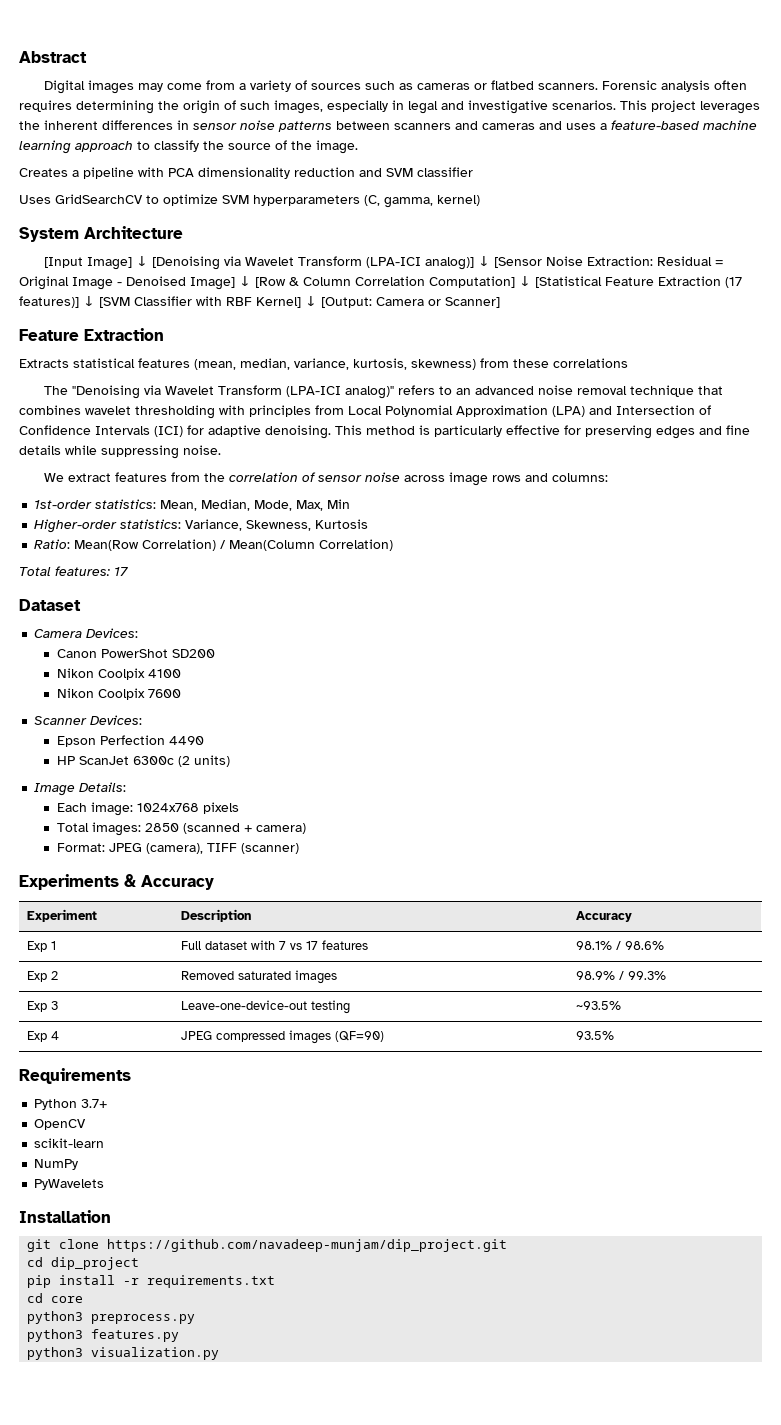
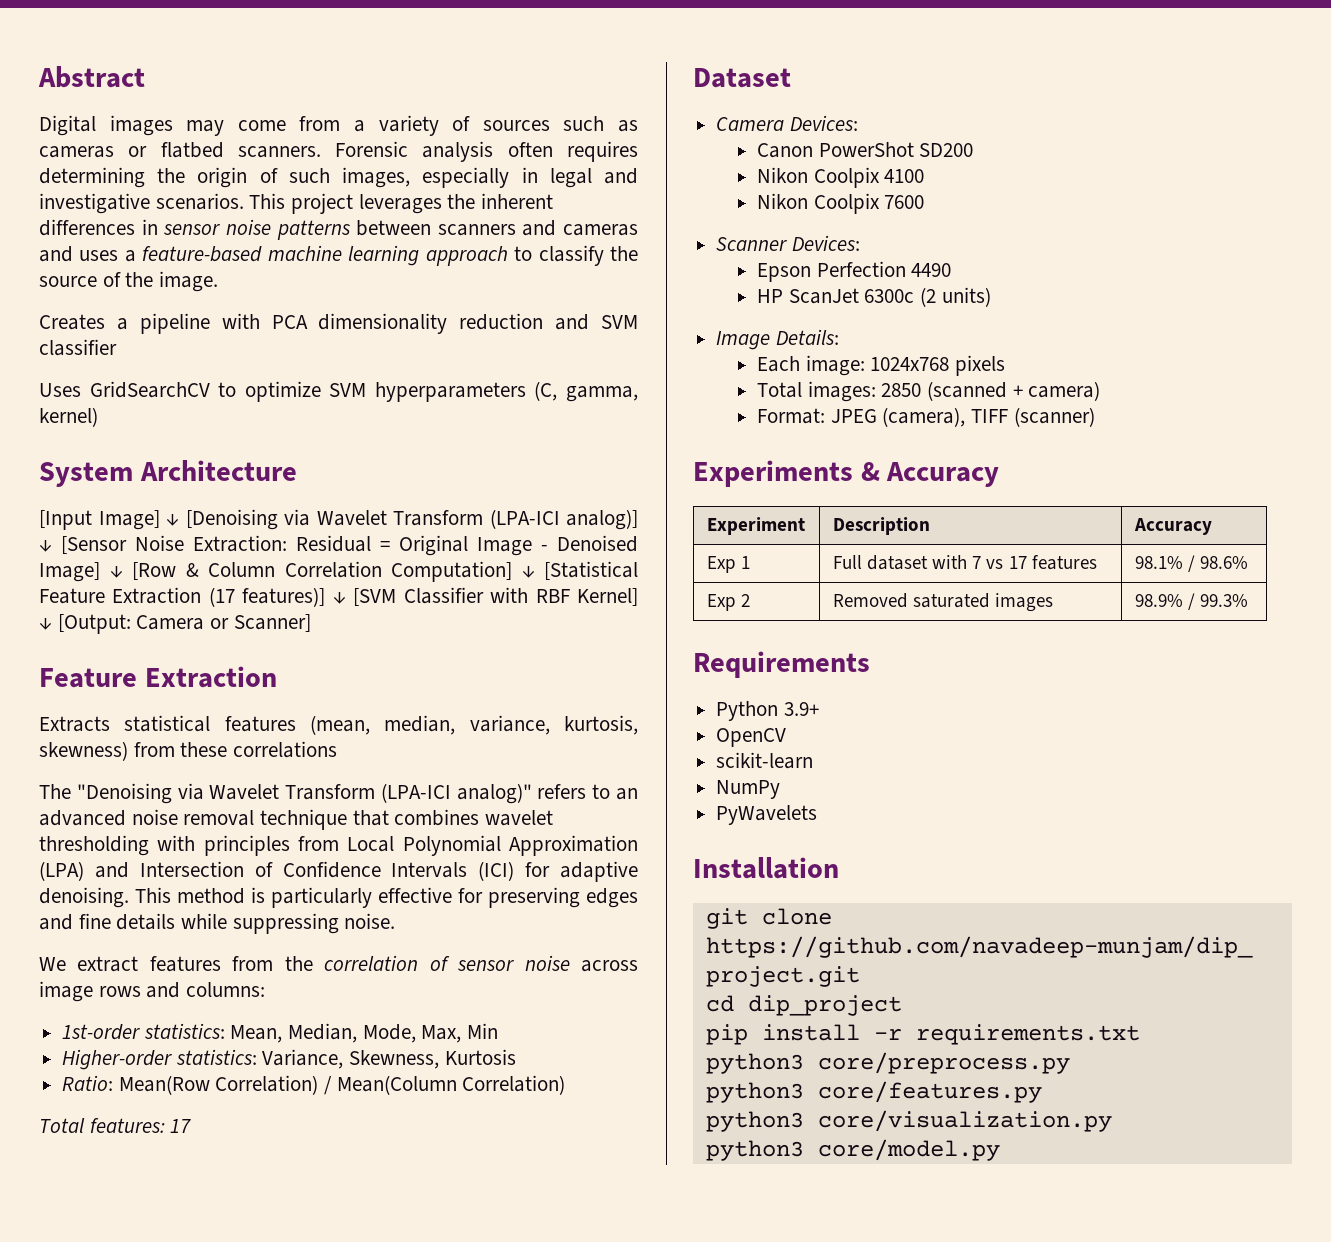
- Exp 3 | Leave-one-device-out testing | ~93.5%
- Exp 4 | JPEG compressed images (QF=90) | 93.5%
- Python 3.7+
+ Python 3.9+
- cd core
- python3 preprocess.py
- python3 features.py
- python3 visualization.py
+ python3 core/preprocess.py
+ python3 core/features.py
+ python3 core/visualization.py
+ python3 core/model.py

